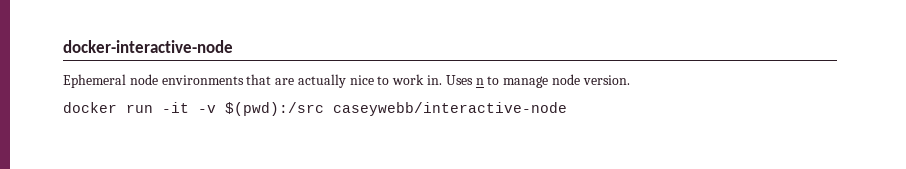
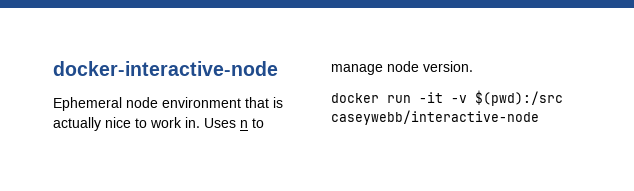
- Ephemeral node environments that are actually nice to work in.
+ Ephemeral node environment that is actually nice to work in.

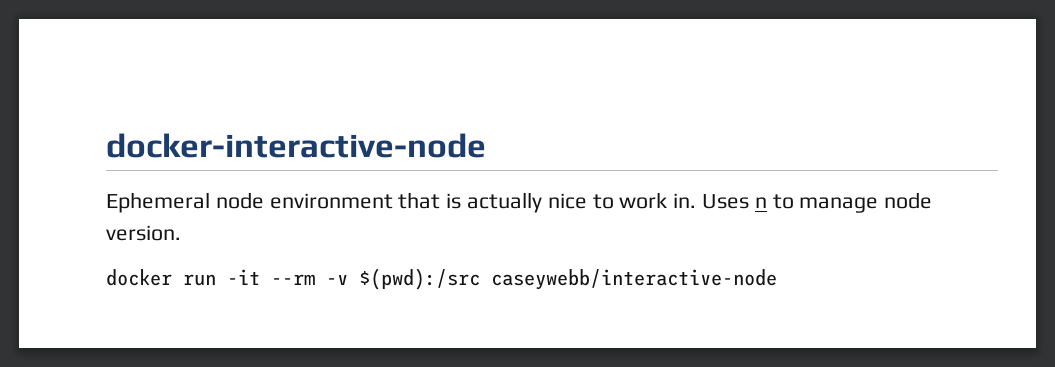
- docker run -it -v $(pwd):/src caseywebb/interactive-node
+ docker run -it --rm -v $(pwd):/src caseywebb/interactive-node

